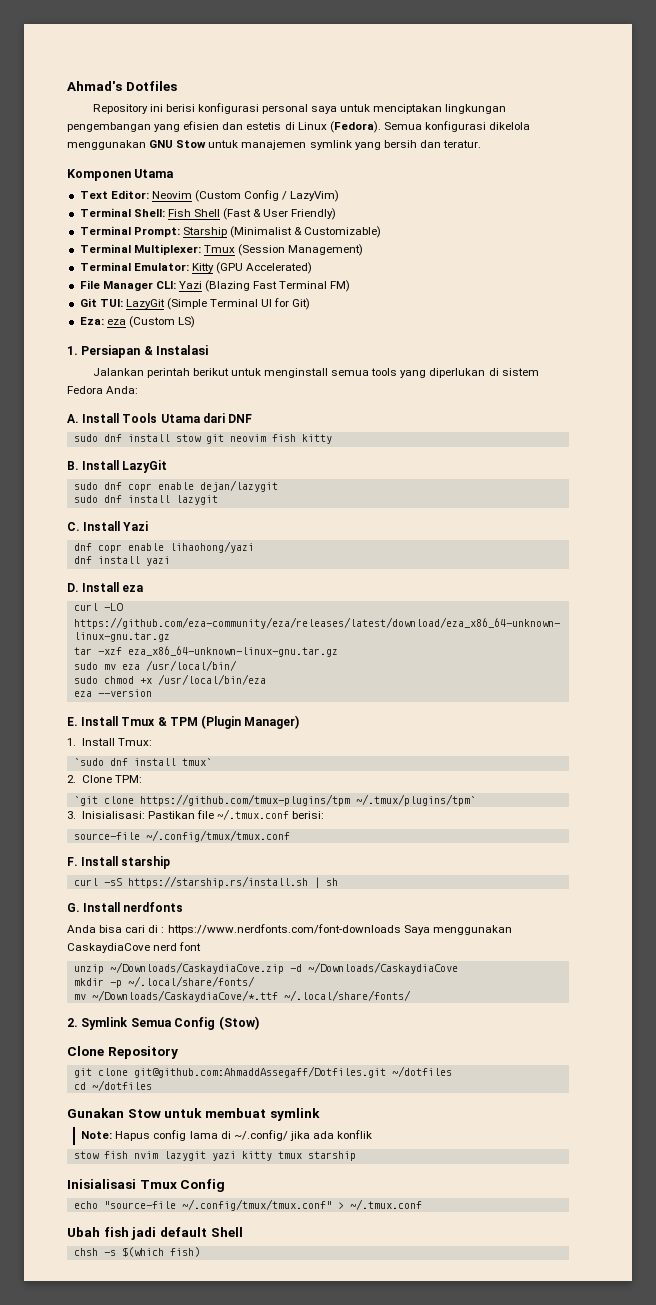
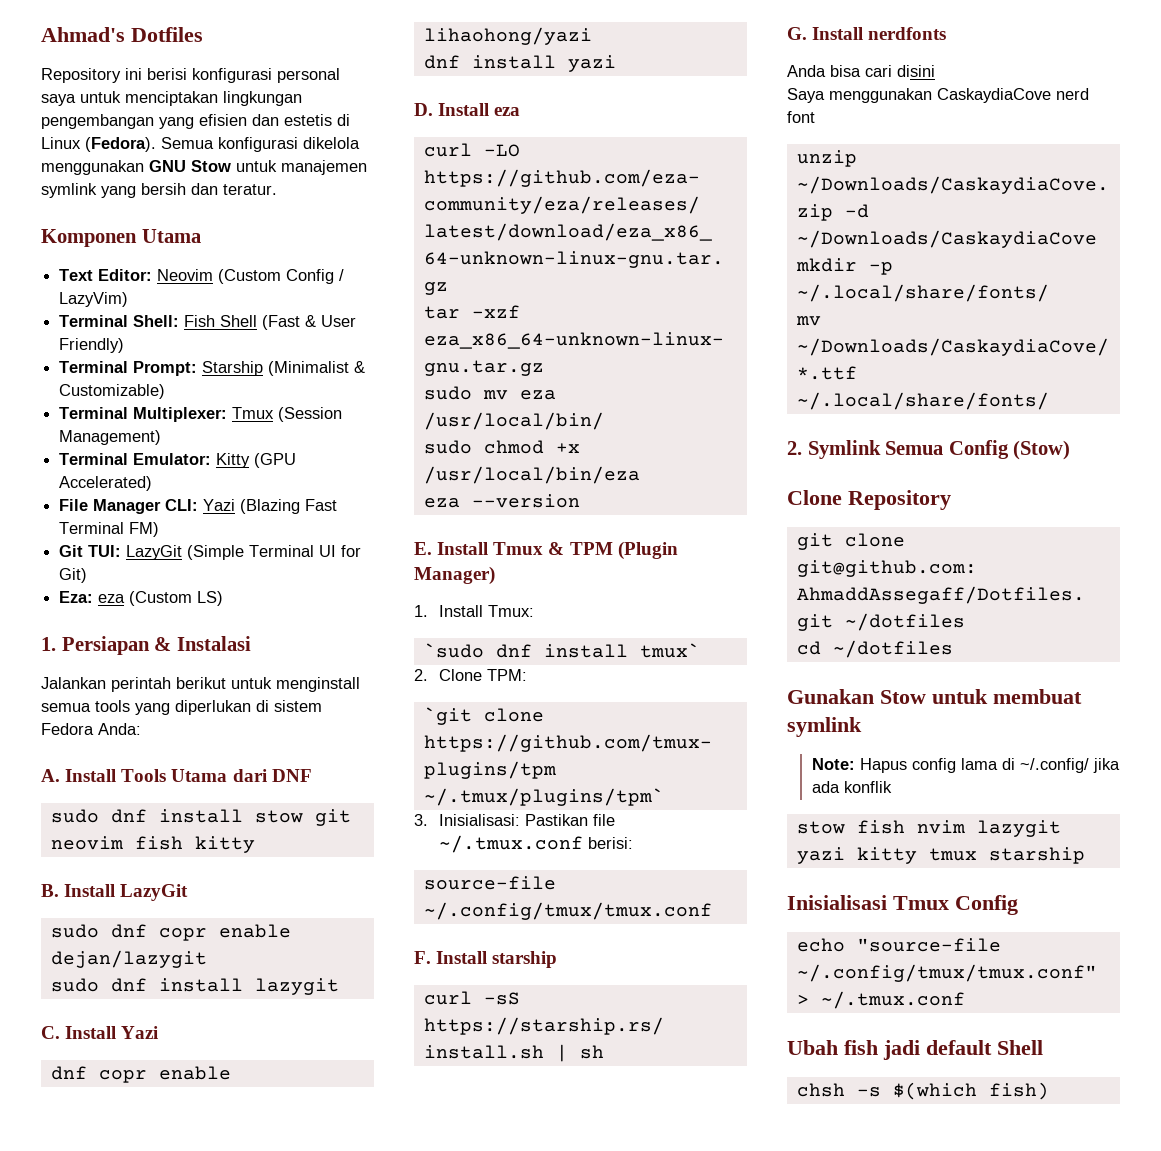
- Anda bisa cari di : https://www.nerdfonts.com/font-downloads Saya menggunakan CaskaydiaCove nerd font
+ Anda bisa cari disini
+ Saya menggunakan CaskaydiaCove nerd font

